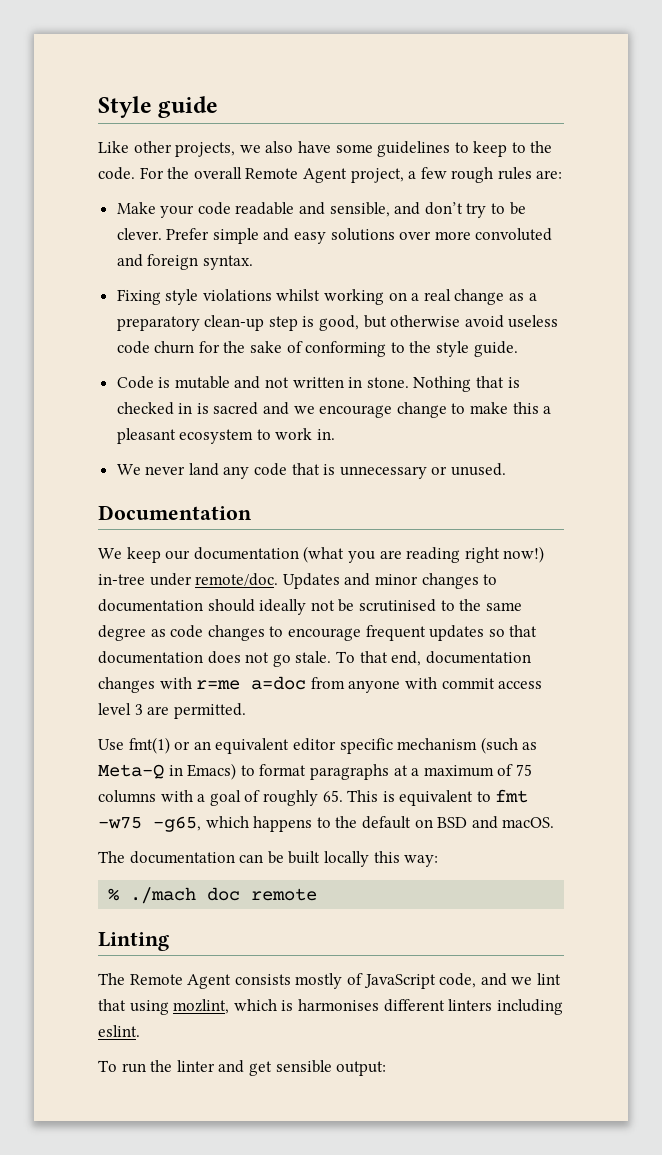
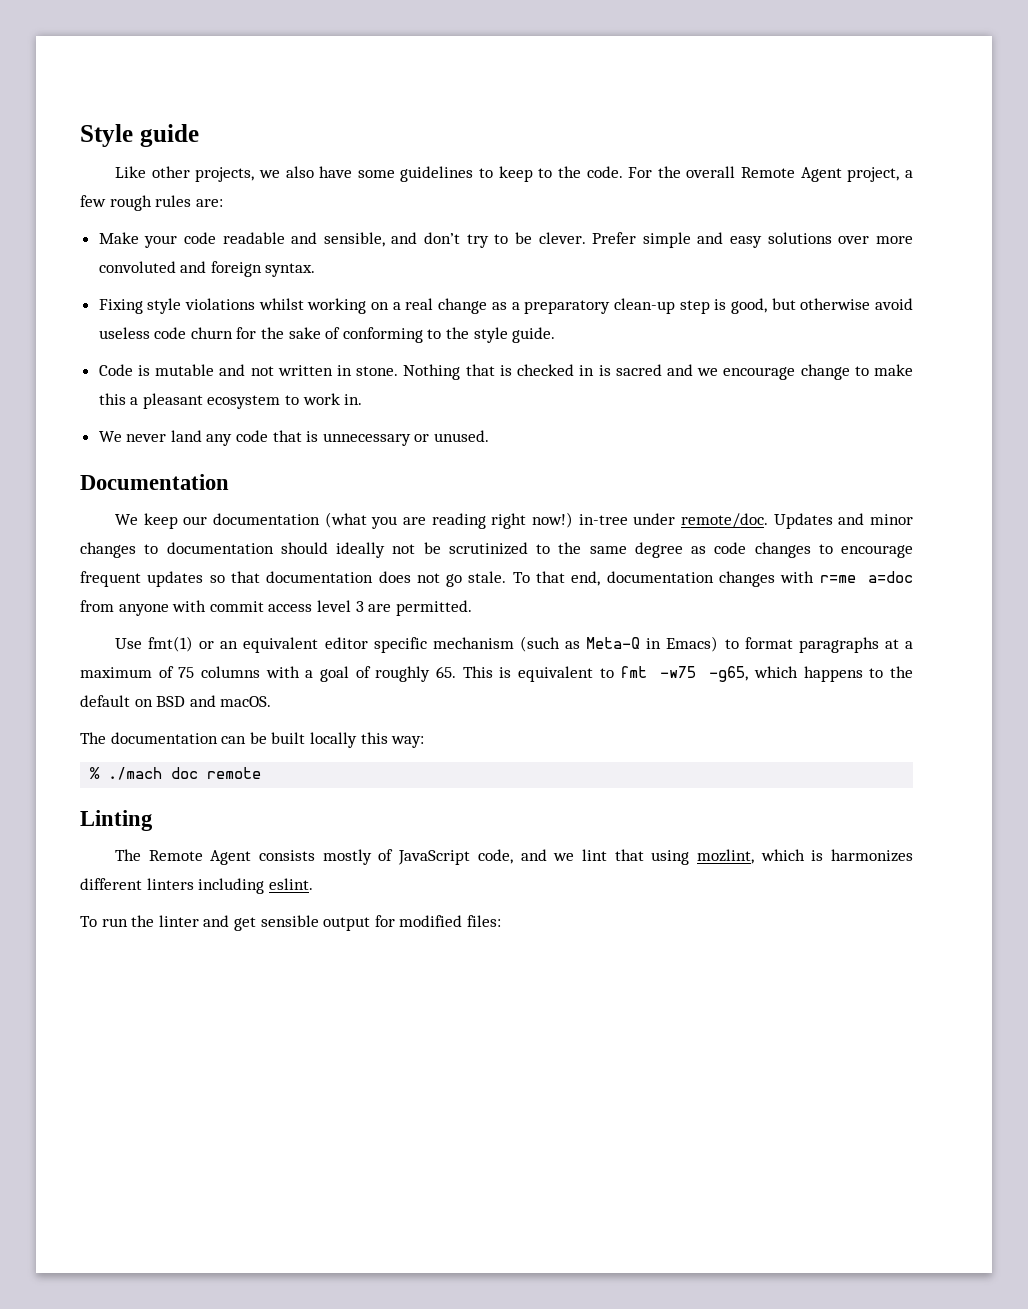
- Updates and minor changes to documentation should ideally not be scrutinised to the same degree as code changes to encourage frequent updates so that documentation does not go stale.
+ Updates and minor changes to documentation should ideally not be scrutinized to the same degree as code changes to encourage frequent updates so that documentation does not go stale.
- The Remote Agent consists mostly of JavaScript code, and we lint that using mozlint, which is harmonises different linters including eslint.
+ The Remote Agent consists mostly of JavaScript code, and we lint that using mozlint, which is harmonizes different linters including eslint.
- To run the linter and get sensible output:
+ To run the linter and get sensible output for modified files:

